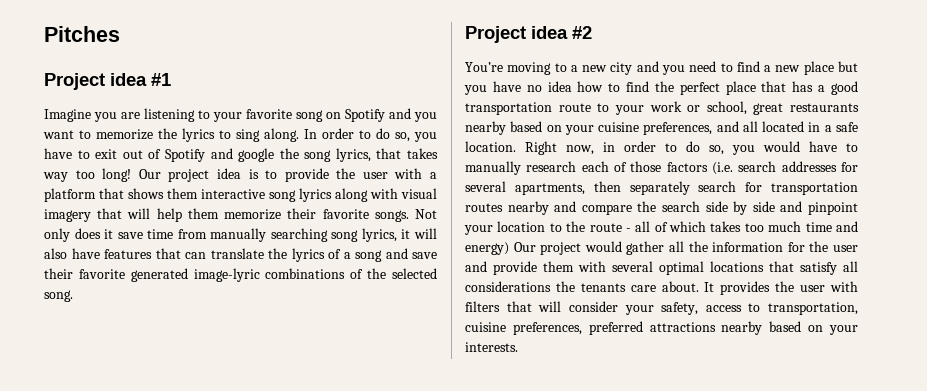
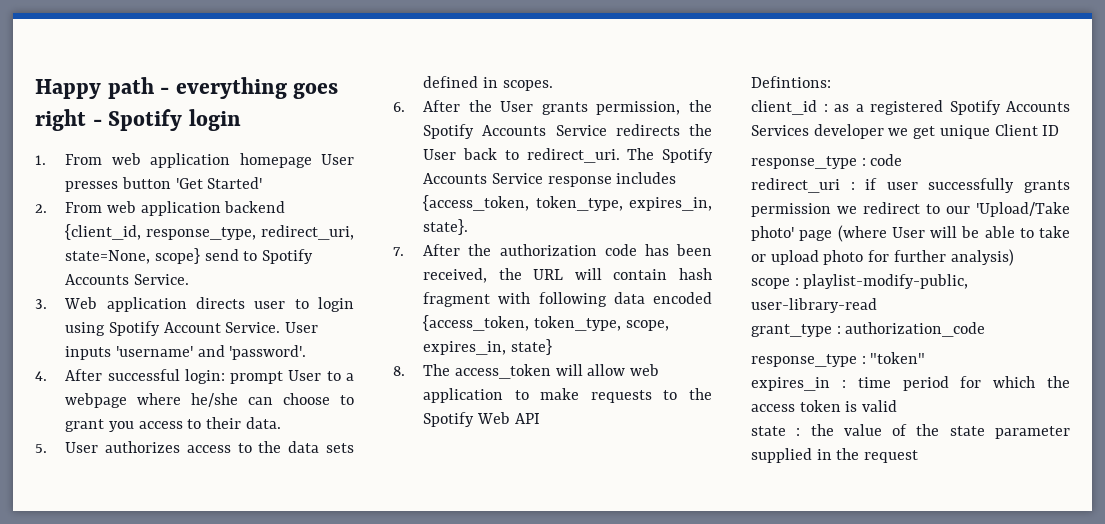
- Pitches
- Project idea #1
- Imagine you are listening to your favorite song on Spotify and you want to memorize the lyrics to sing along. In order to do so, you have to exit out of Spotify and google the song lyrics, that takes way too long! Our project idea is to provide the user with a platform that shows them interactive song lyrics along with visual imagery that will help them memorize their favorite songs. Not only does it save time from manually searching song lyrics, it will also have features that can translate the lyrics of a song and save their favorite generated image-lyric combinations of the selected song.
- Project idea #2
- You’re moving to a new city and you need to find a new place but you have no idea how to find the perfect place that has a good transportation route to your work or school, great restaurants nearby based on your cuisine preferences, and all located in a safe location. Right now, in order to do so, you would have to manually research each of those factors (i.e. search addresses for several apartments, then separately search for transportation routes nearby and compare the search side by side and pinpoint your location to the route - all of which takes too much time and energy) Our project would gather all the information for the user and provide them with several optimal locations that satisfy all considerations the tenants care about. It provides the user with filters that will consider your safety, access to transportation, cuisine preferences, preferred attractions nearby based on your interests.
+ Happy path - everything goes right - Spotify login
+ 1. From web application homepage User presses button 'Get Started'
+ 2. From web application backend {client_id, response_type, redirect_uri, state=None, scope} send to Spotify Accounts Service.
+ 3. Web application directs user to login using Spotify Account Service. User inputs 'username' and 'password'.
+ 4. After successful login: prompt User to a webpage where he/she can choose to grant you access to their data.
+ 5. User authorizes access to the data sets defined in scopes.
+ 6. After the User grants permission, the Spotify Accounts Service redirects the User back to redirect_uri. The Spotify Accounts Service response includes {access_token, token_type, expires_in, state}.
+ 7. After the authorization code has been received, the URL will contain hash fragment with following data encoded {access_token, token_type, scope, expires_in, state}
+ 8. The access_token will allow web application to make requests to the Spotify Web API
+ Defintions:
+ client_id : as a registered Spotify Accounts Services developer we get unique Client ID
+ response_type : code
+ redirect_uri : if user successfully grants permission we redirect to our 'Upload/Take photo' page (where User will be able to take or upload photo for further analysis)
+ scope : playlist-modify-public, user-library-read
+ grant_type : authorization_code
+ response_type : "token"
+ expires_in : time period for which the access token is valid
+ state : the value of the state parameter supplied in the request

